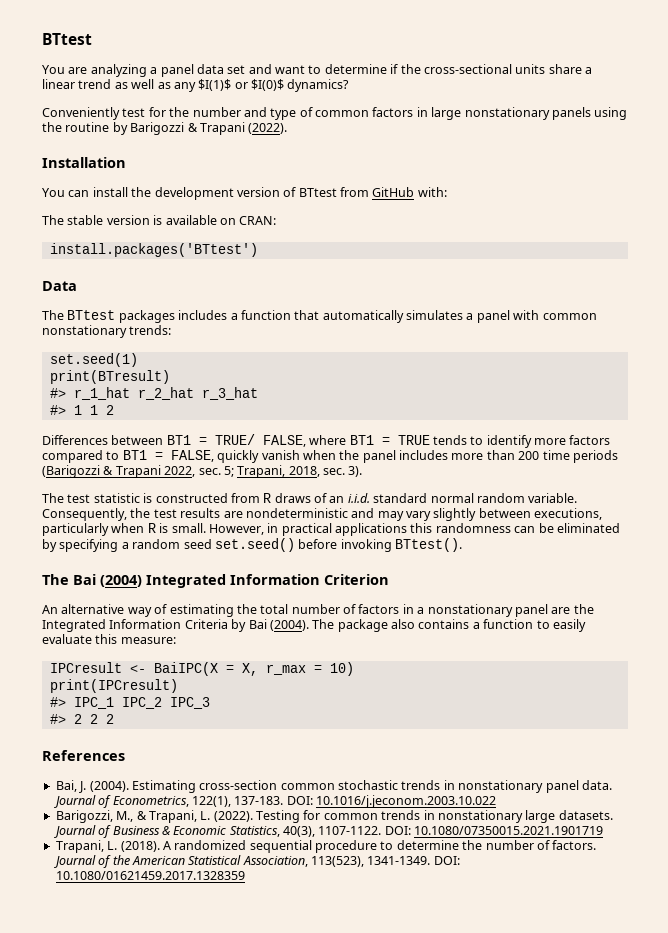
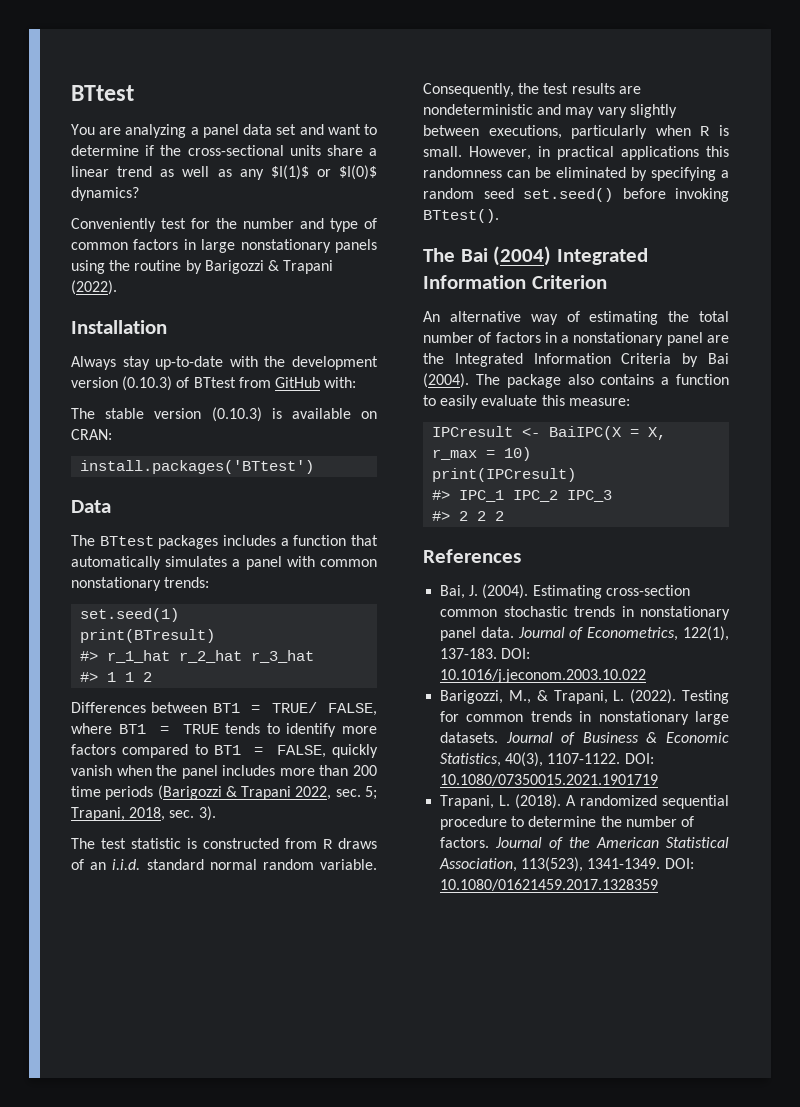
- You can install the development version of BTtest from GitHub with:
+ Always stay up-to-date with the development version (0.10.3) of BTtest from GitHub with:
- The stable version is available on CRAN:
+ The stable version (0.10.3) is available on CRAN:

